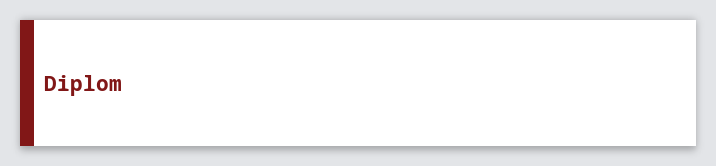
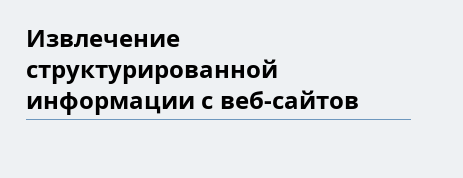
- Diplom
+ Извлечение структурированной информации с веб-сайтов

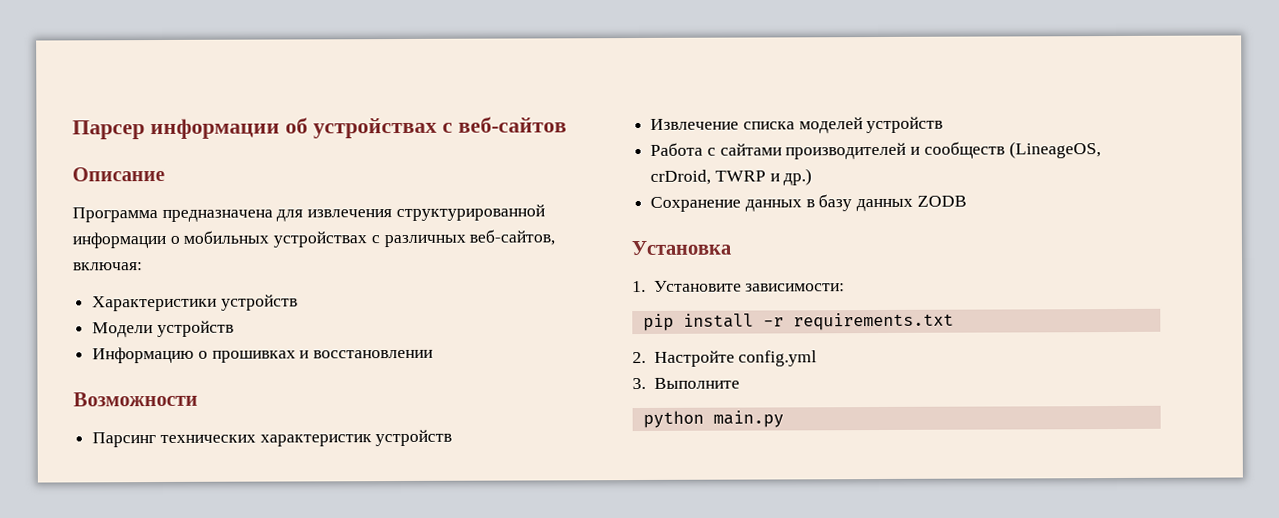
- Извлечение структурированной информации с веб-сайтов
+ Парсер информации об устройствах с веб-сайтов
+ Описание
+ Программа предназначена для извлечения структурированной информации о мобильных устройствах с различных веб-сайтов, включая:
+ Характеристики устройств
+ Модели устройств
+ Информацию о прошивках и восстановлении
+ Возможности
+ Парсинг технических характеристик устройств
+ Извлечение списка моделей устройств
+ Работа с сайтами производителей и сообществ (LineageOS, crDroid, TWRP и др.)
+ Сохранение данных в базу данных ZODB
+ Установка
+ 1. Установите зависимости:
+ pip install -r requirements.txt
+ 2. Настройте config.yml
+ 3. Выполните
+ python main.py

